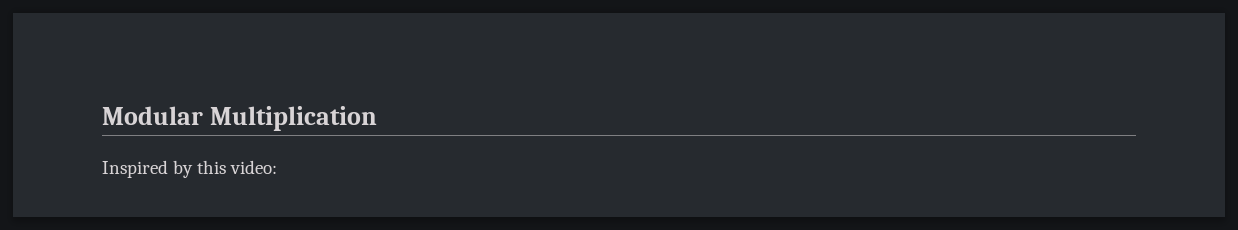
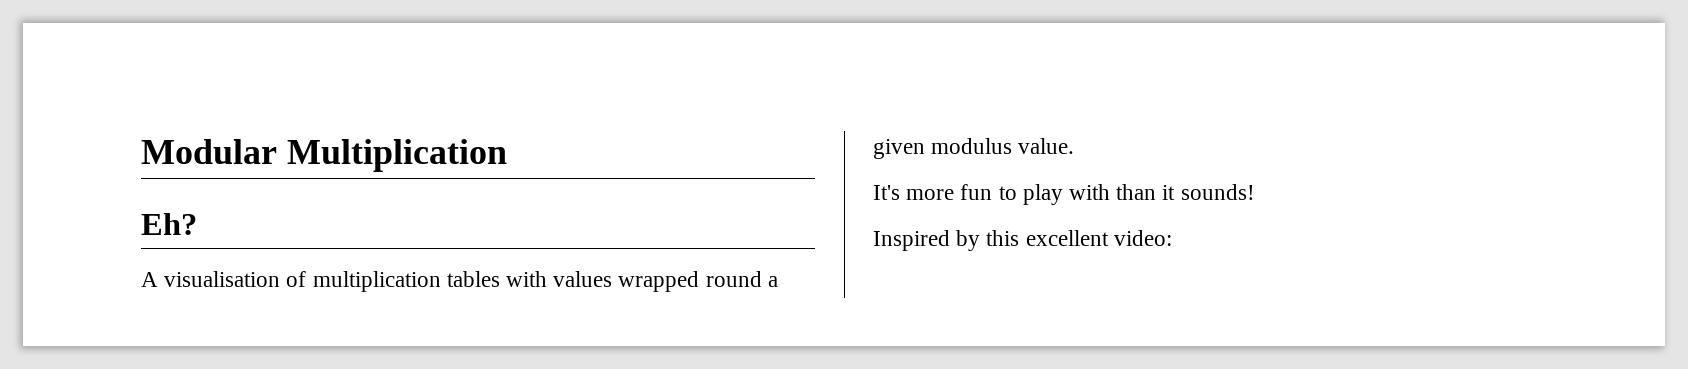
+ Eh?
+ A visualisation of multiplication tables with values wrapped round a given modulus value.
+ It's more fun to play with than it sounds!
- Inspired by this video:
+ Inspired by this excellent video:

